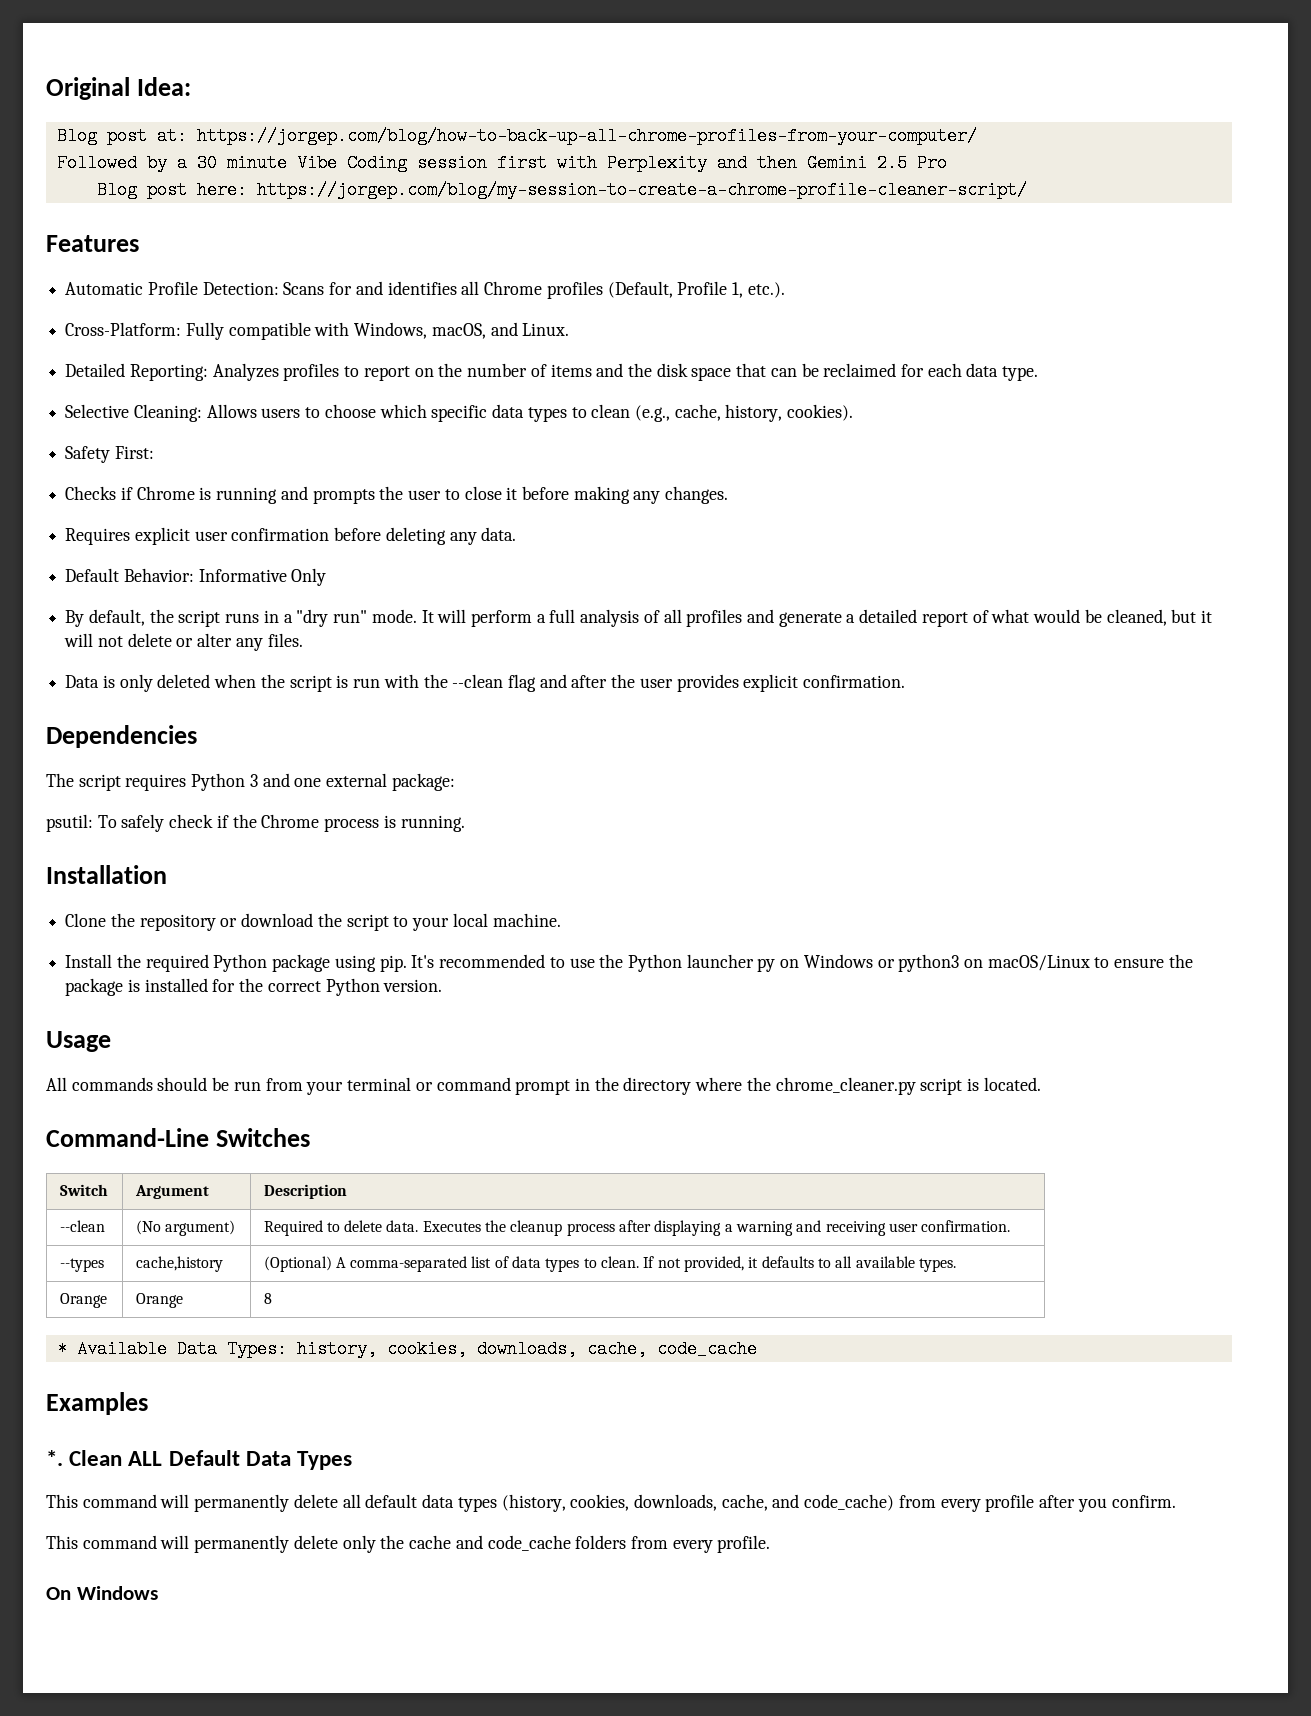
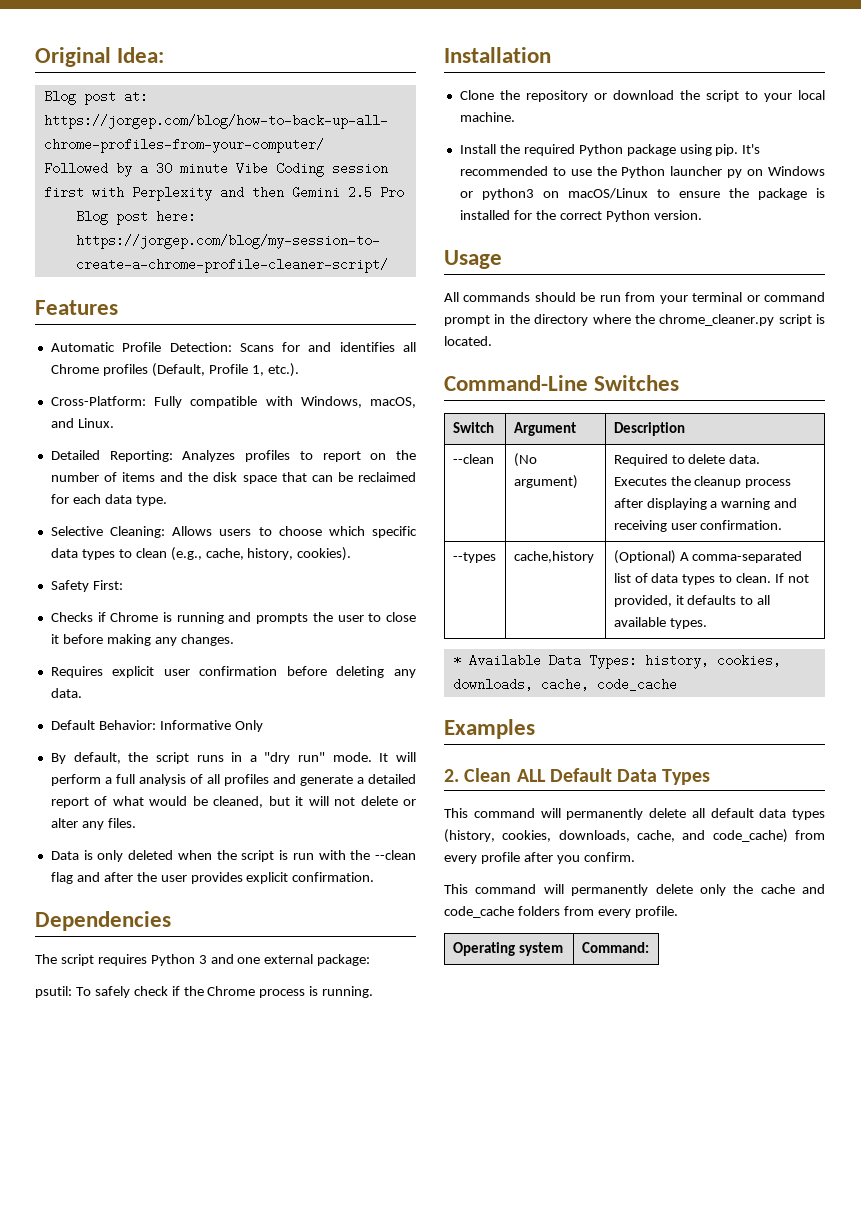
- Orange | Orange | 8
- *. Clean ALL Default Data Types
+ 2. Clean ALL Default Data Types
- On Windows
+ Operating system | Command:

